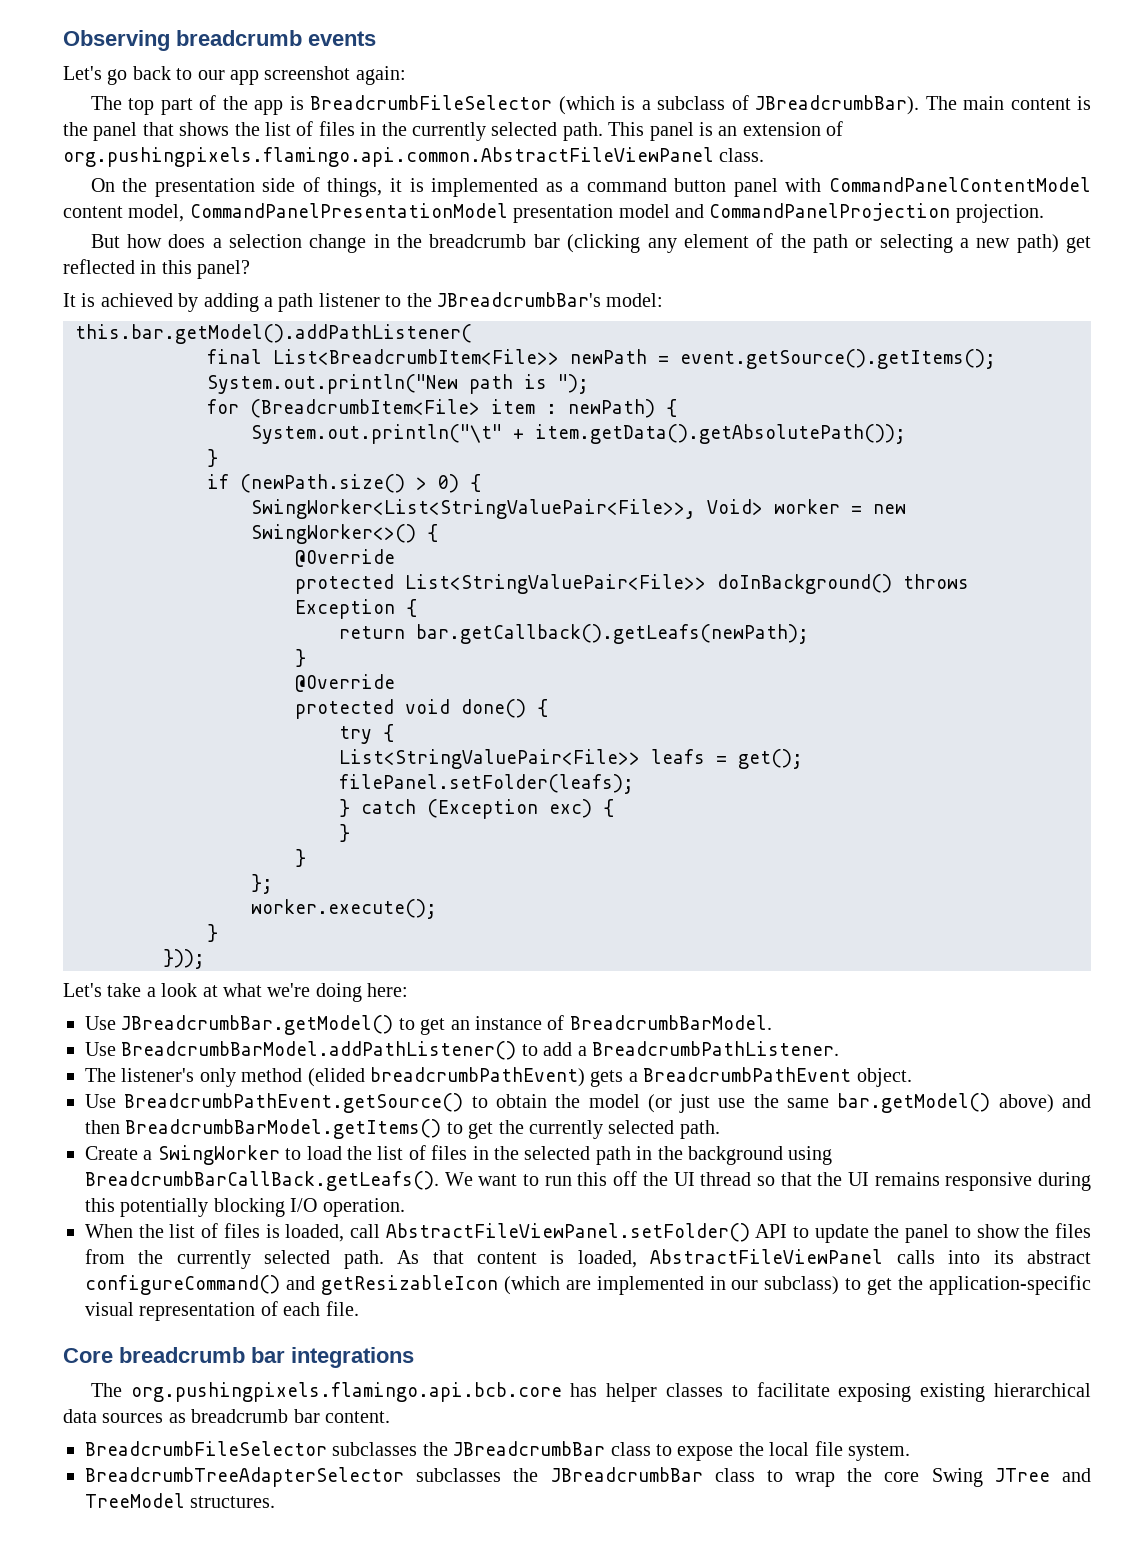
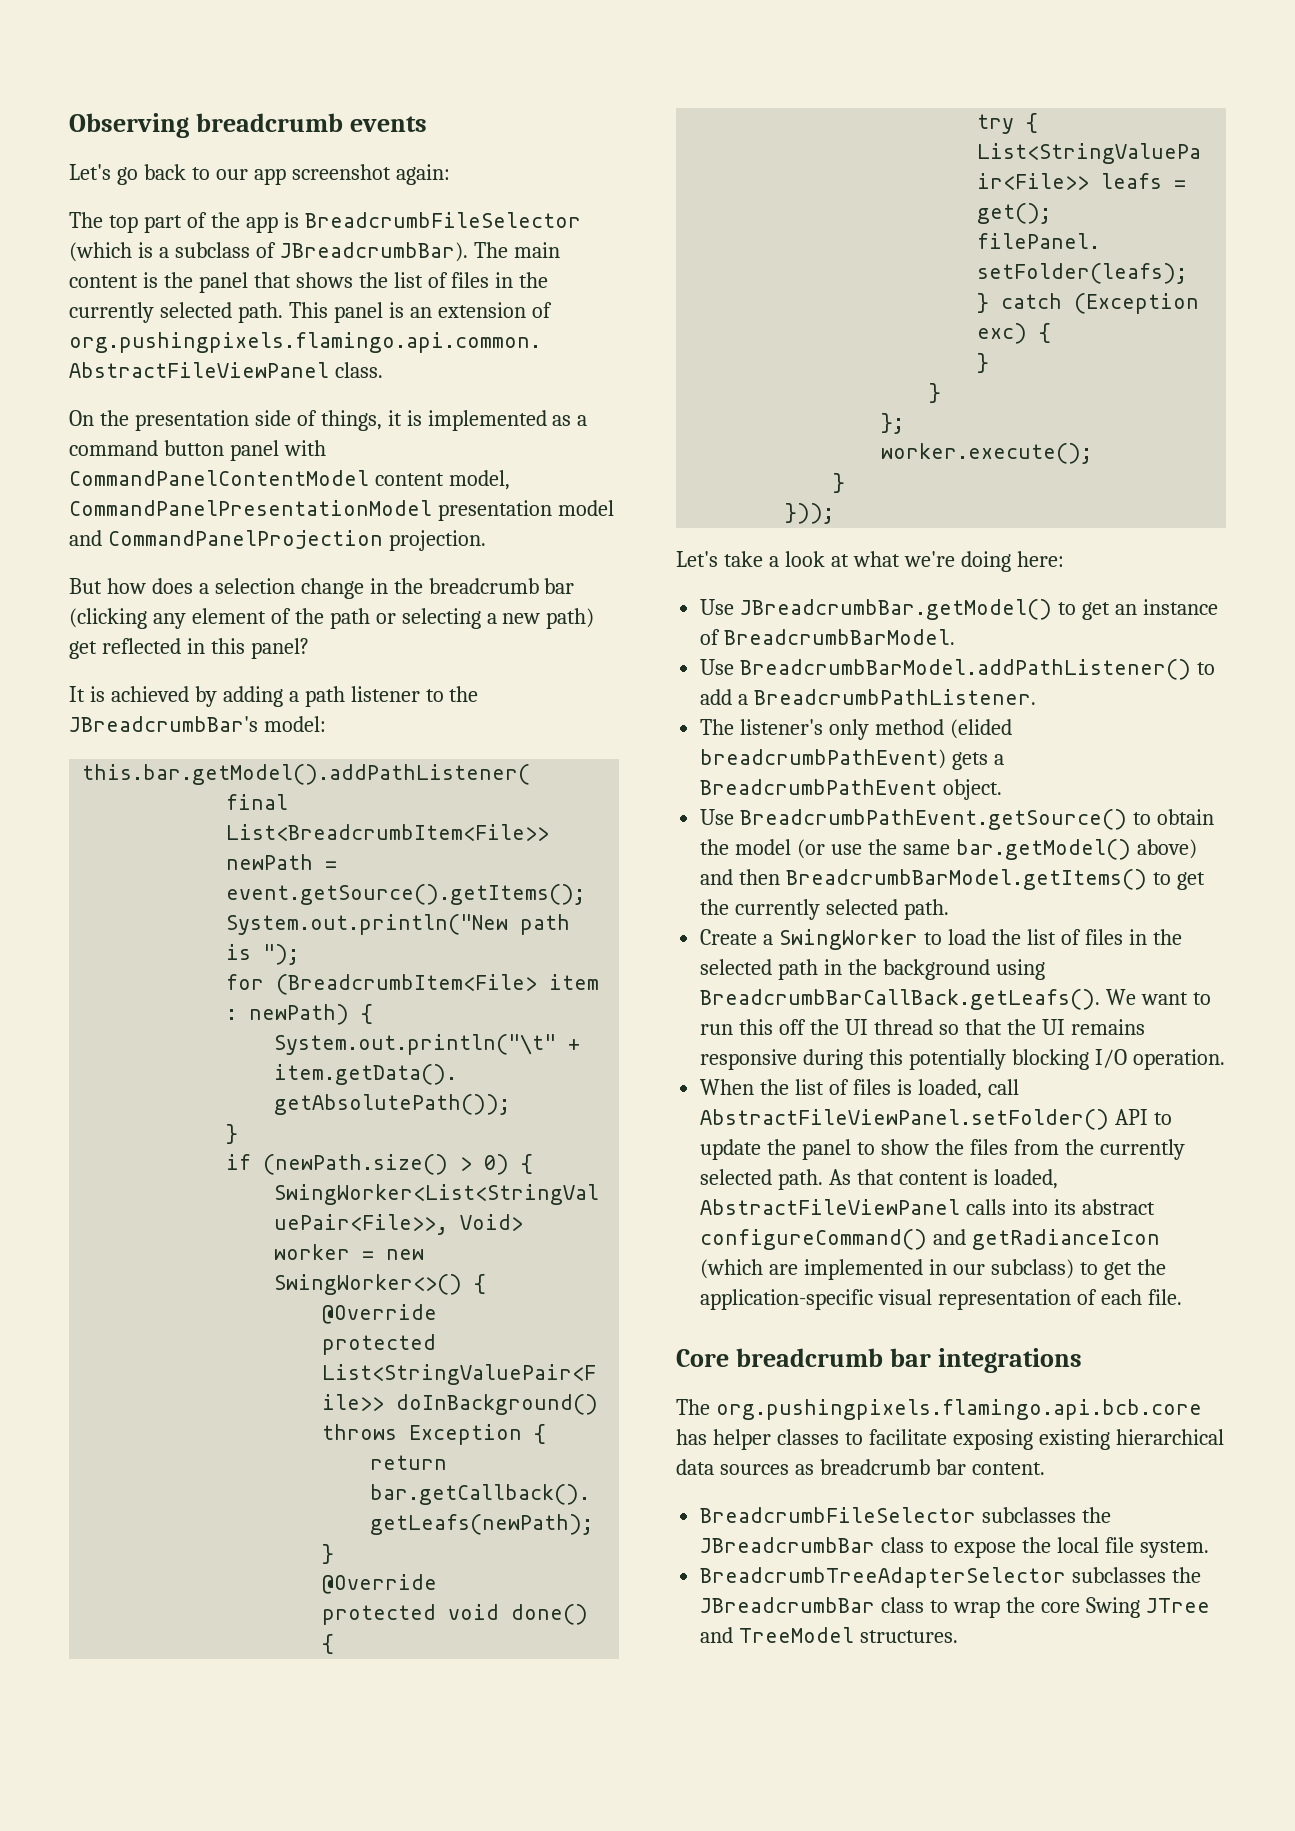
- Use BreadcrumbPathEvent.getSource() to obtain the model (or just use the same bar.getModel() above) and then BreadcrumbBarModel.getItems() to get the currently selected path.
+ Use BreadcrumbPathEvent.getSource() to obtain the model (or use the same bar.getModel() above) and then BreadcrumbBarModel.getItems() to get the currently selected path.
- As that content is loaded, AbstractFileViewPanel calls into its abstract configureCommand() and getResizableIcon (which are implemented in our subclass) to get the application-specific visual representation of each file.
+ As that content is loaded, AbstractFileViewPanel calls into its abstract configureCommand() and getRadianceIcon (which are implemented in our subclass) to get the application-specific visual representation of each file.

